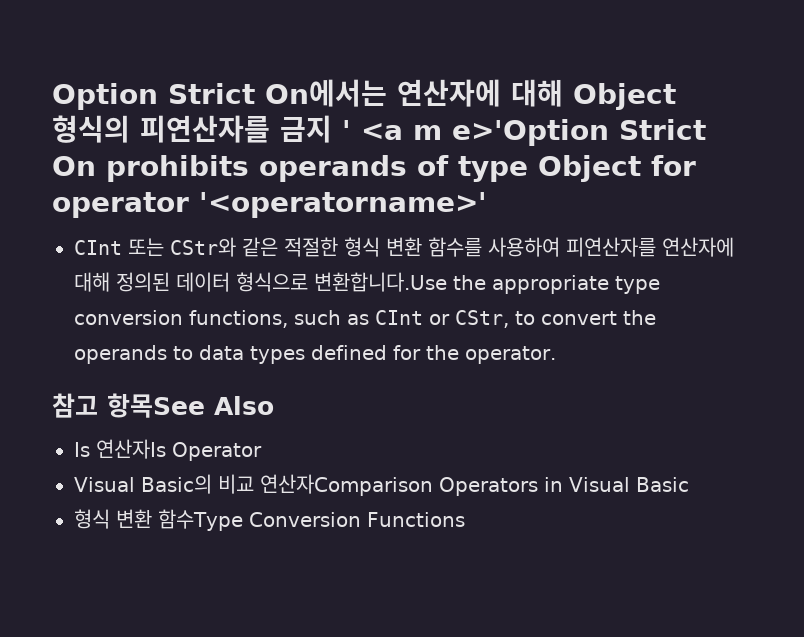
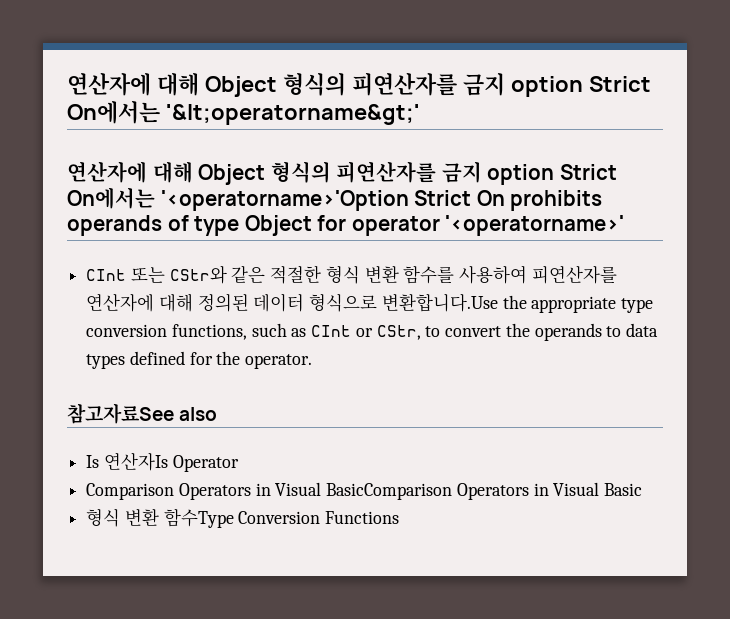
- Option Strict On에서는 연산자에 대해 Object 형식의 피연산자를 금지 ' <a m e>'Option Strict On prohibits operands of type Object for operator '<operatorname>'
+ 연산자에 대해 Object 형식의 피연산자를 금지 option Strict On에서는 '&lt;operatorname&gt;'
+ 연산자에 대해 Object 형식의 피연산자를 금지 option Strict On에서는 '<operatorname>'Option Strict On prohibits operands of type Object for operator '<operatorname>'
- 참고 항목See Also
+ 참고자료See also
- Visual Basic의 비교 연산자Comparison Operators in Visual Basic
+ Comparison Operators in Visual BasicComparison Operators in Visual Basic

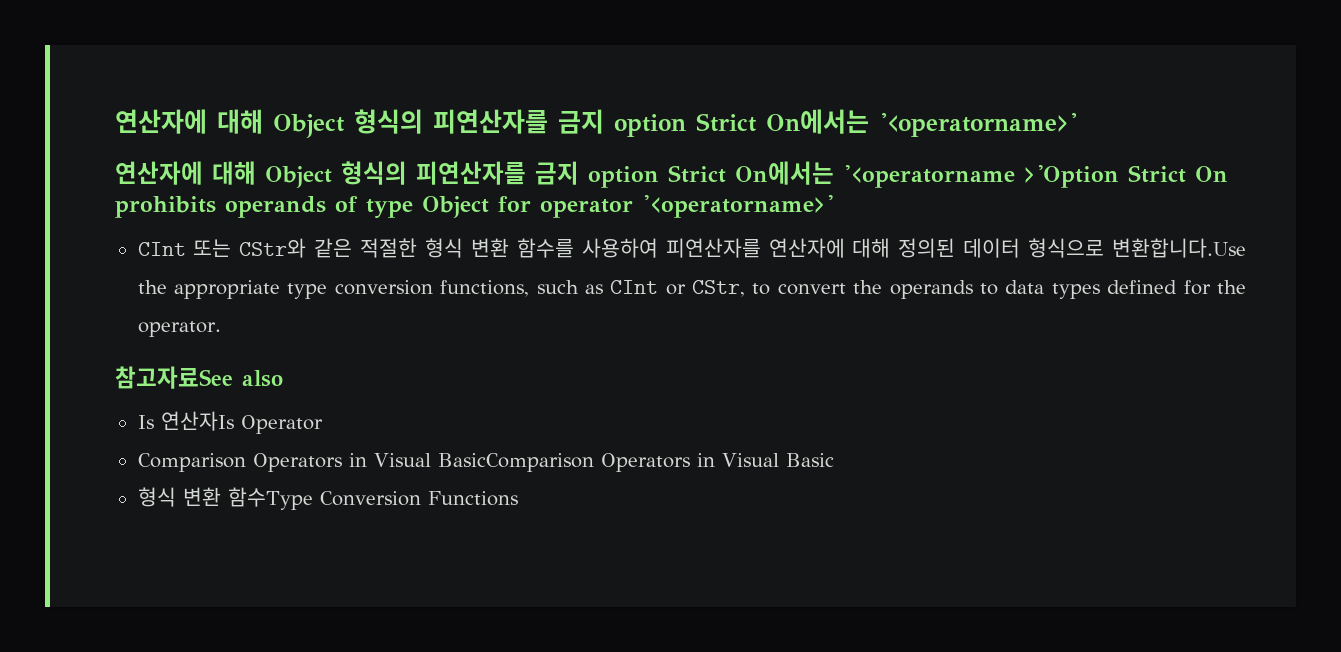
- 연산자에 대해 Object 형식의 피연산자를 금지 option Strict On에서는 '&lt;operatorname&gt;'
- 연산자에 대해 Object 형식의 피연산자를 금지 option Strict On에서는 '<operatorname>'Option Strict On prohibits operands of type Object for operator '<operatorname>'
+ 연산자에 대해 Object 형식의 피연산자를 금지 option Strict On에서는 '<operatorname>'
+ 연산자에 대해 Object 형식의 피연산자를 금지 option Strict On에서는 '<operatorname >'Option Strict On prohibits operands of type Object for operator '<operatorname>'

